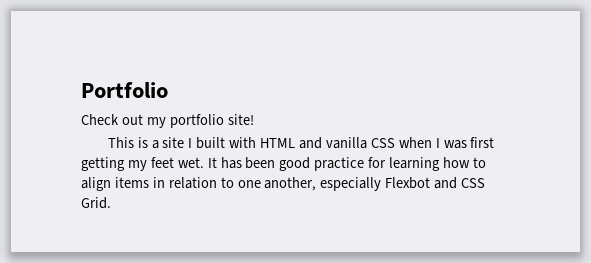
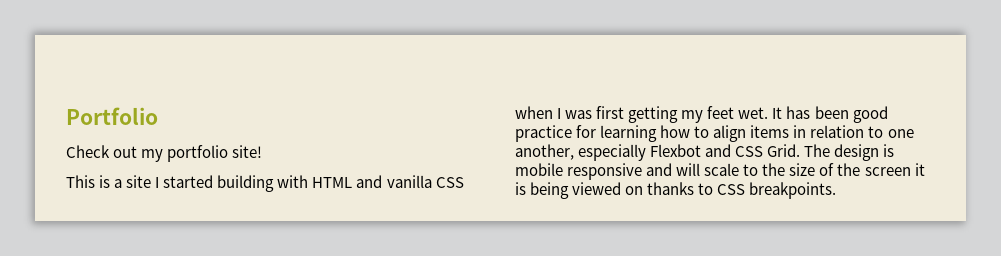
- This is a site I built with HTML and vanilla CSS when I was first getting my feet wet.
+ This is a site I started building with HTML and vanilla CSS when I was first getting my feet wet.
+ The design is mobile responsive and will scale to the size of the screen it is being viewed on thanks to CSS breakpoints.

